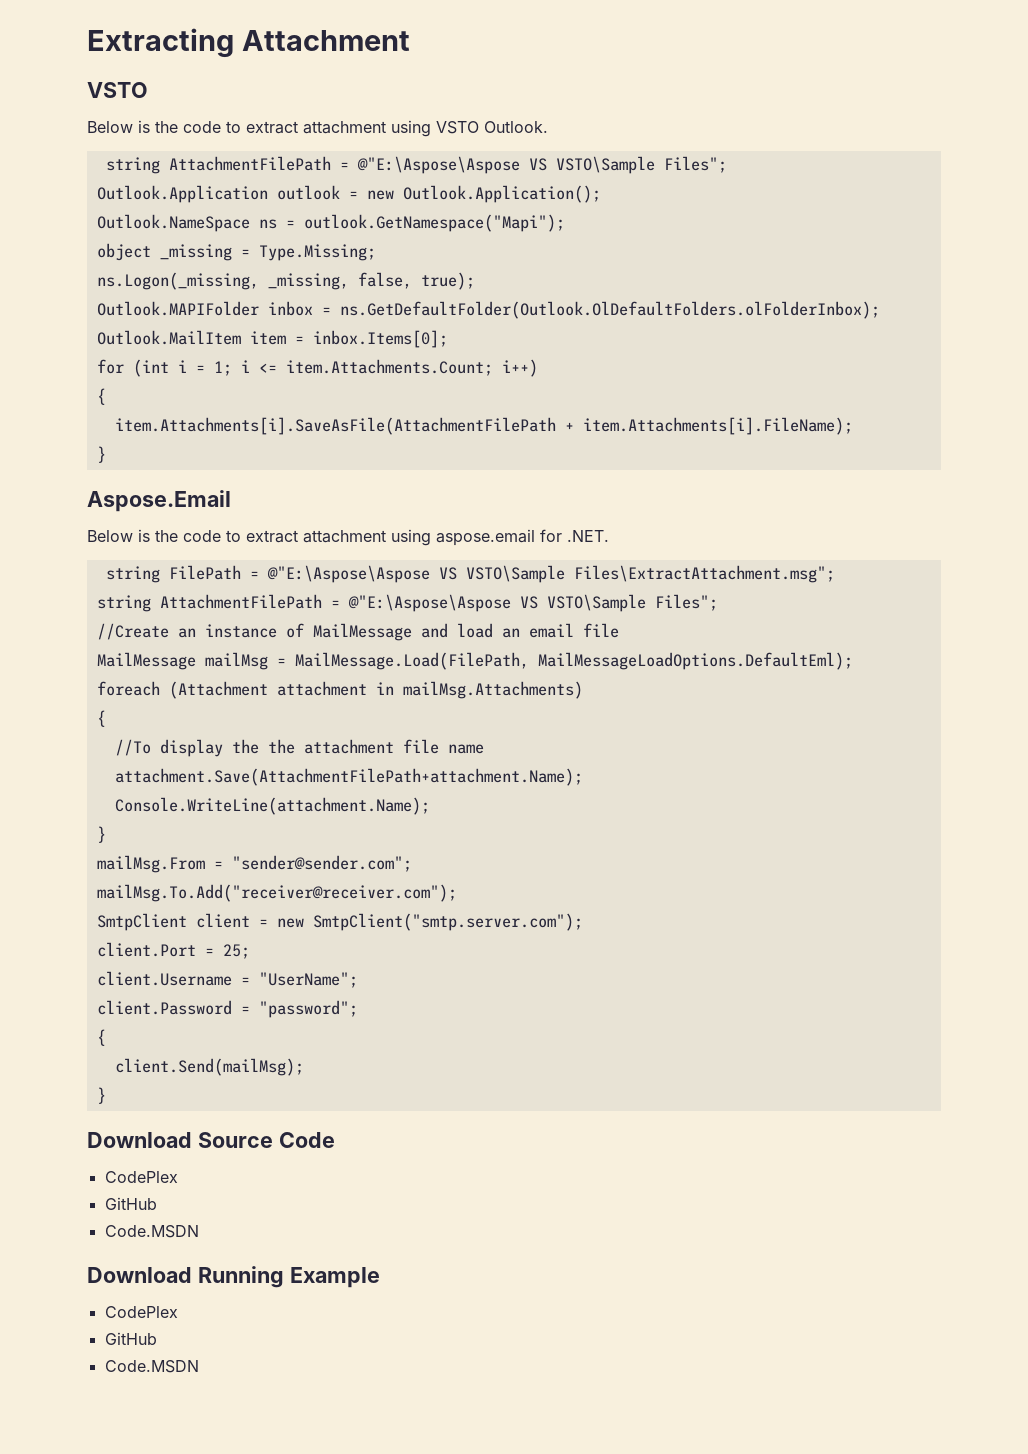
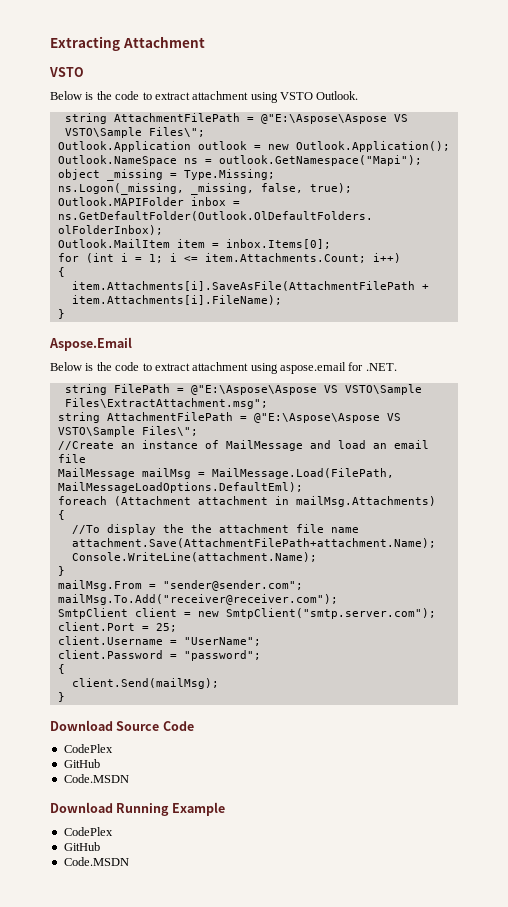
  Below is the code to extract attachment using VSTO Outlook.
- string AttachmentFilePath = @"E:\Aspose\Aspose VS VSTO\Sample Files";
+ string AttachmentFilePath = @"E:\Aspose\Aspose VS VSTO\Sample Files\";
  string FilePath = @"E:\Aspose\Aspose VS VSTO\Sample Files\ExtractAttachment.msg";
- string AttachmentFilePath = @"E:\Aspose\Aspose VS VSTO\Sample Files";
+ string AttachmentFilePath = @"E:\Aspose\Aspose VS VSTO\Sample Files\";

